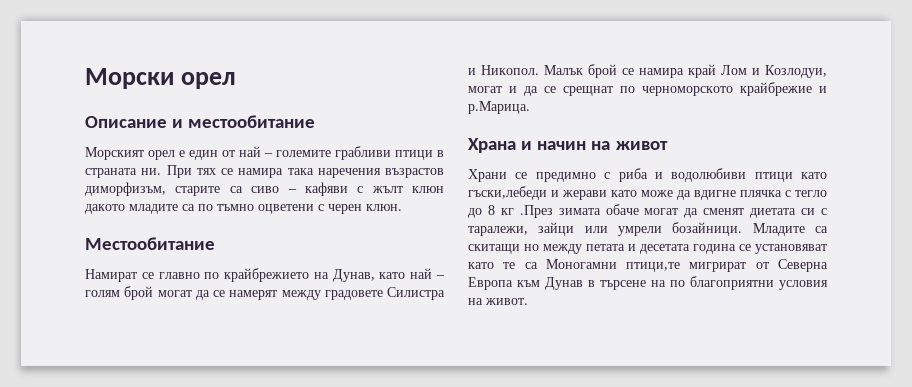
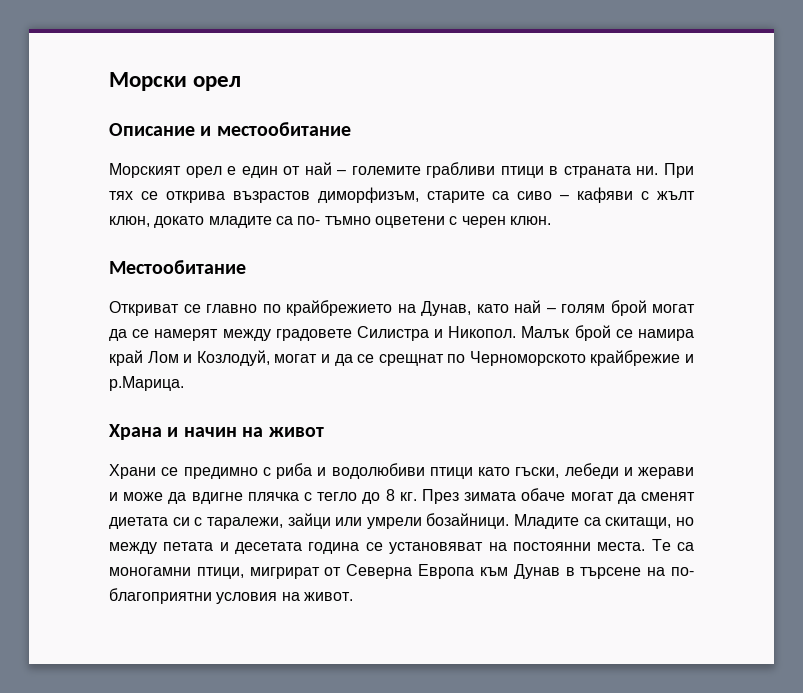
- При тях се намира така наречения възрастов диморфизъм, старите са сиво – кафяви с жълт клюн дакото младите са по тъмно оцветени с черен клюн.
+ При тях се открива възрастов диморфизъм, старите са сиво – кафяви с жълт клюн, докато младите са по- тъмно оцветени с черен клюн.
- Намират се главно по крайбрежието на Дунав, като най – голям брой могат да се намерят между градовете Силистра и Никопол.
+ Откриват се главно по крайбрежието на Дунав, като най – голям брой могат да се намерят между градовете Силистра и Никопол.
- Малък брой се намира край Лом и Козлодуи, могат и да се срещнат по черноморското крайбрежие и р.Марица.
+ Малък брой се намира край Лом и Козлодуй, могат и да се срещнат по Черноморското крайбрежие и р.Марица.
- Храни се предимно с риба и водолюбиви птици като гъски,лебеди и жерави като може да вдигне плячка с тегло до 8 кг .През зимата обаче могат да сменят диетата си с таралежи, зайци или умрели бозайници.
+ Храни се предимно с риба и водолюбиви птици като гъски, лебеди и жерави и може да вдигне плячка с тегло до 8 кг. През зимата обаче могат да сменят диетата си с таралежи, зайци или умрели бозайници.
- Младите са скитащи но между петата и десетата година се установяват като те са Моногамни птици,те мигрират от Северна Европа към Дунав в търсене на по благоприятни условия на живот.
+ Младите са скитащи, но между петата и десетата година се установяват на постоянни места. Те са моногамни птици, мигрират от Северна Европа към Дунав в търсене на по- благоприятни условия на живот.

